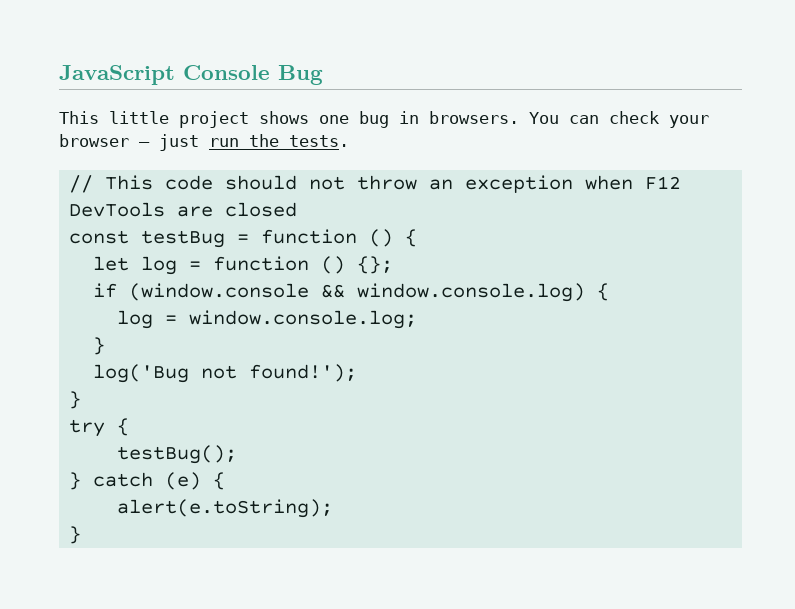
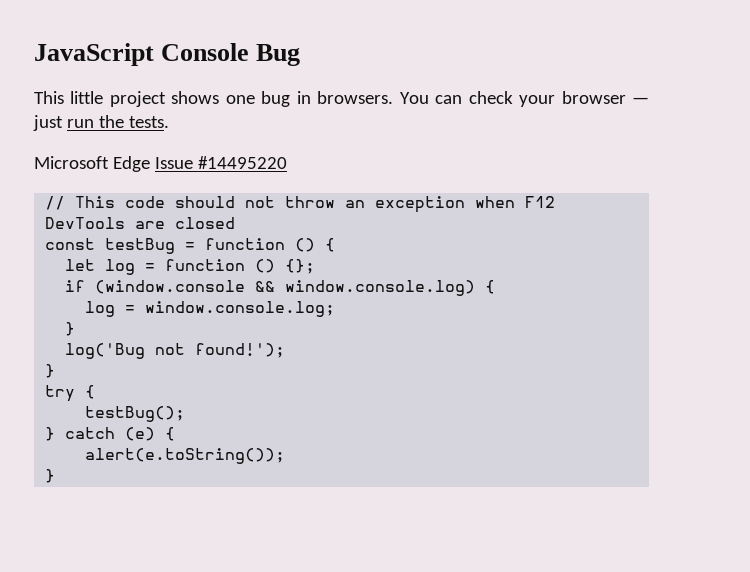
+ Microsoft Edge Issue #14495220
- alert(e.toString);
+ alert(e.toString());

